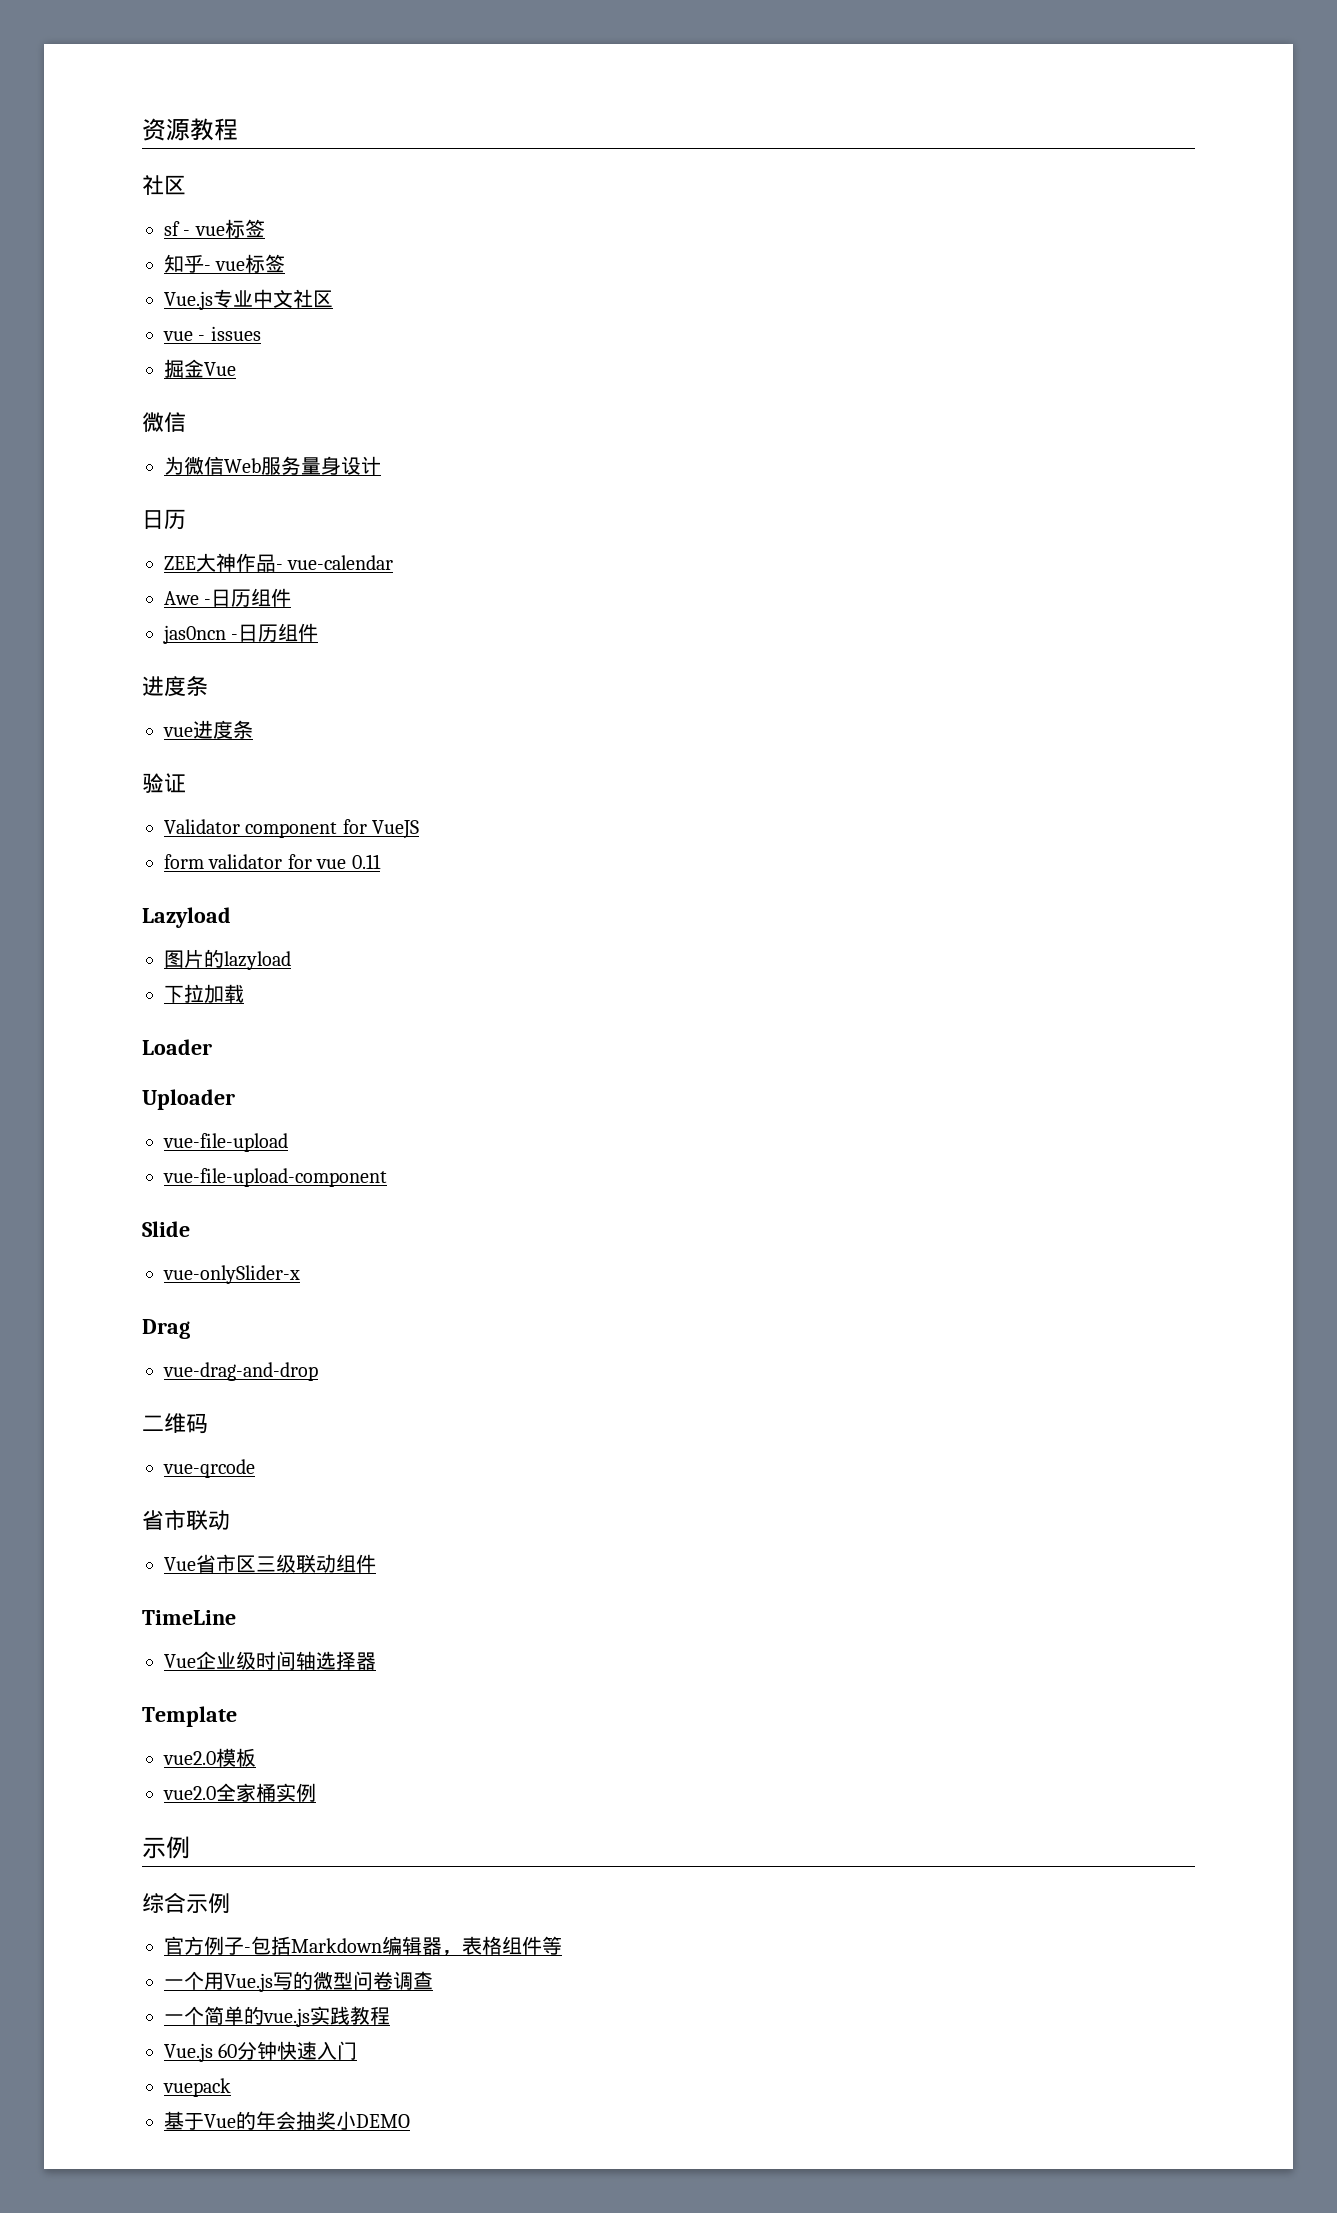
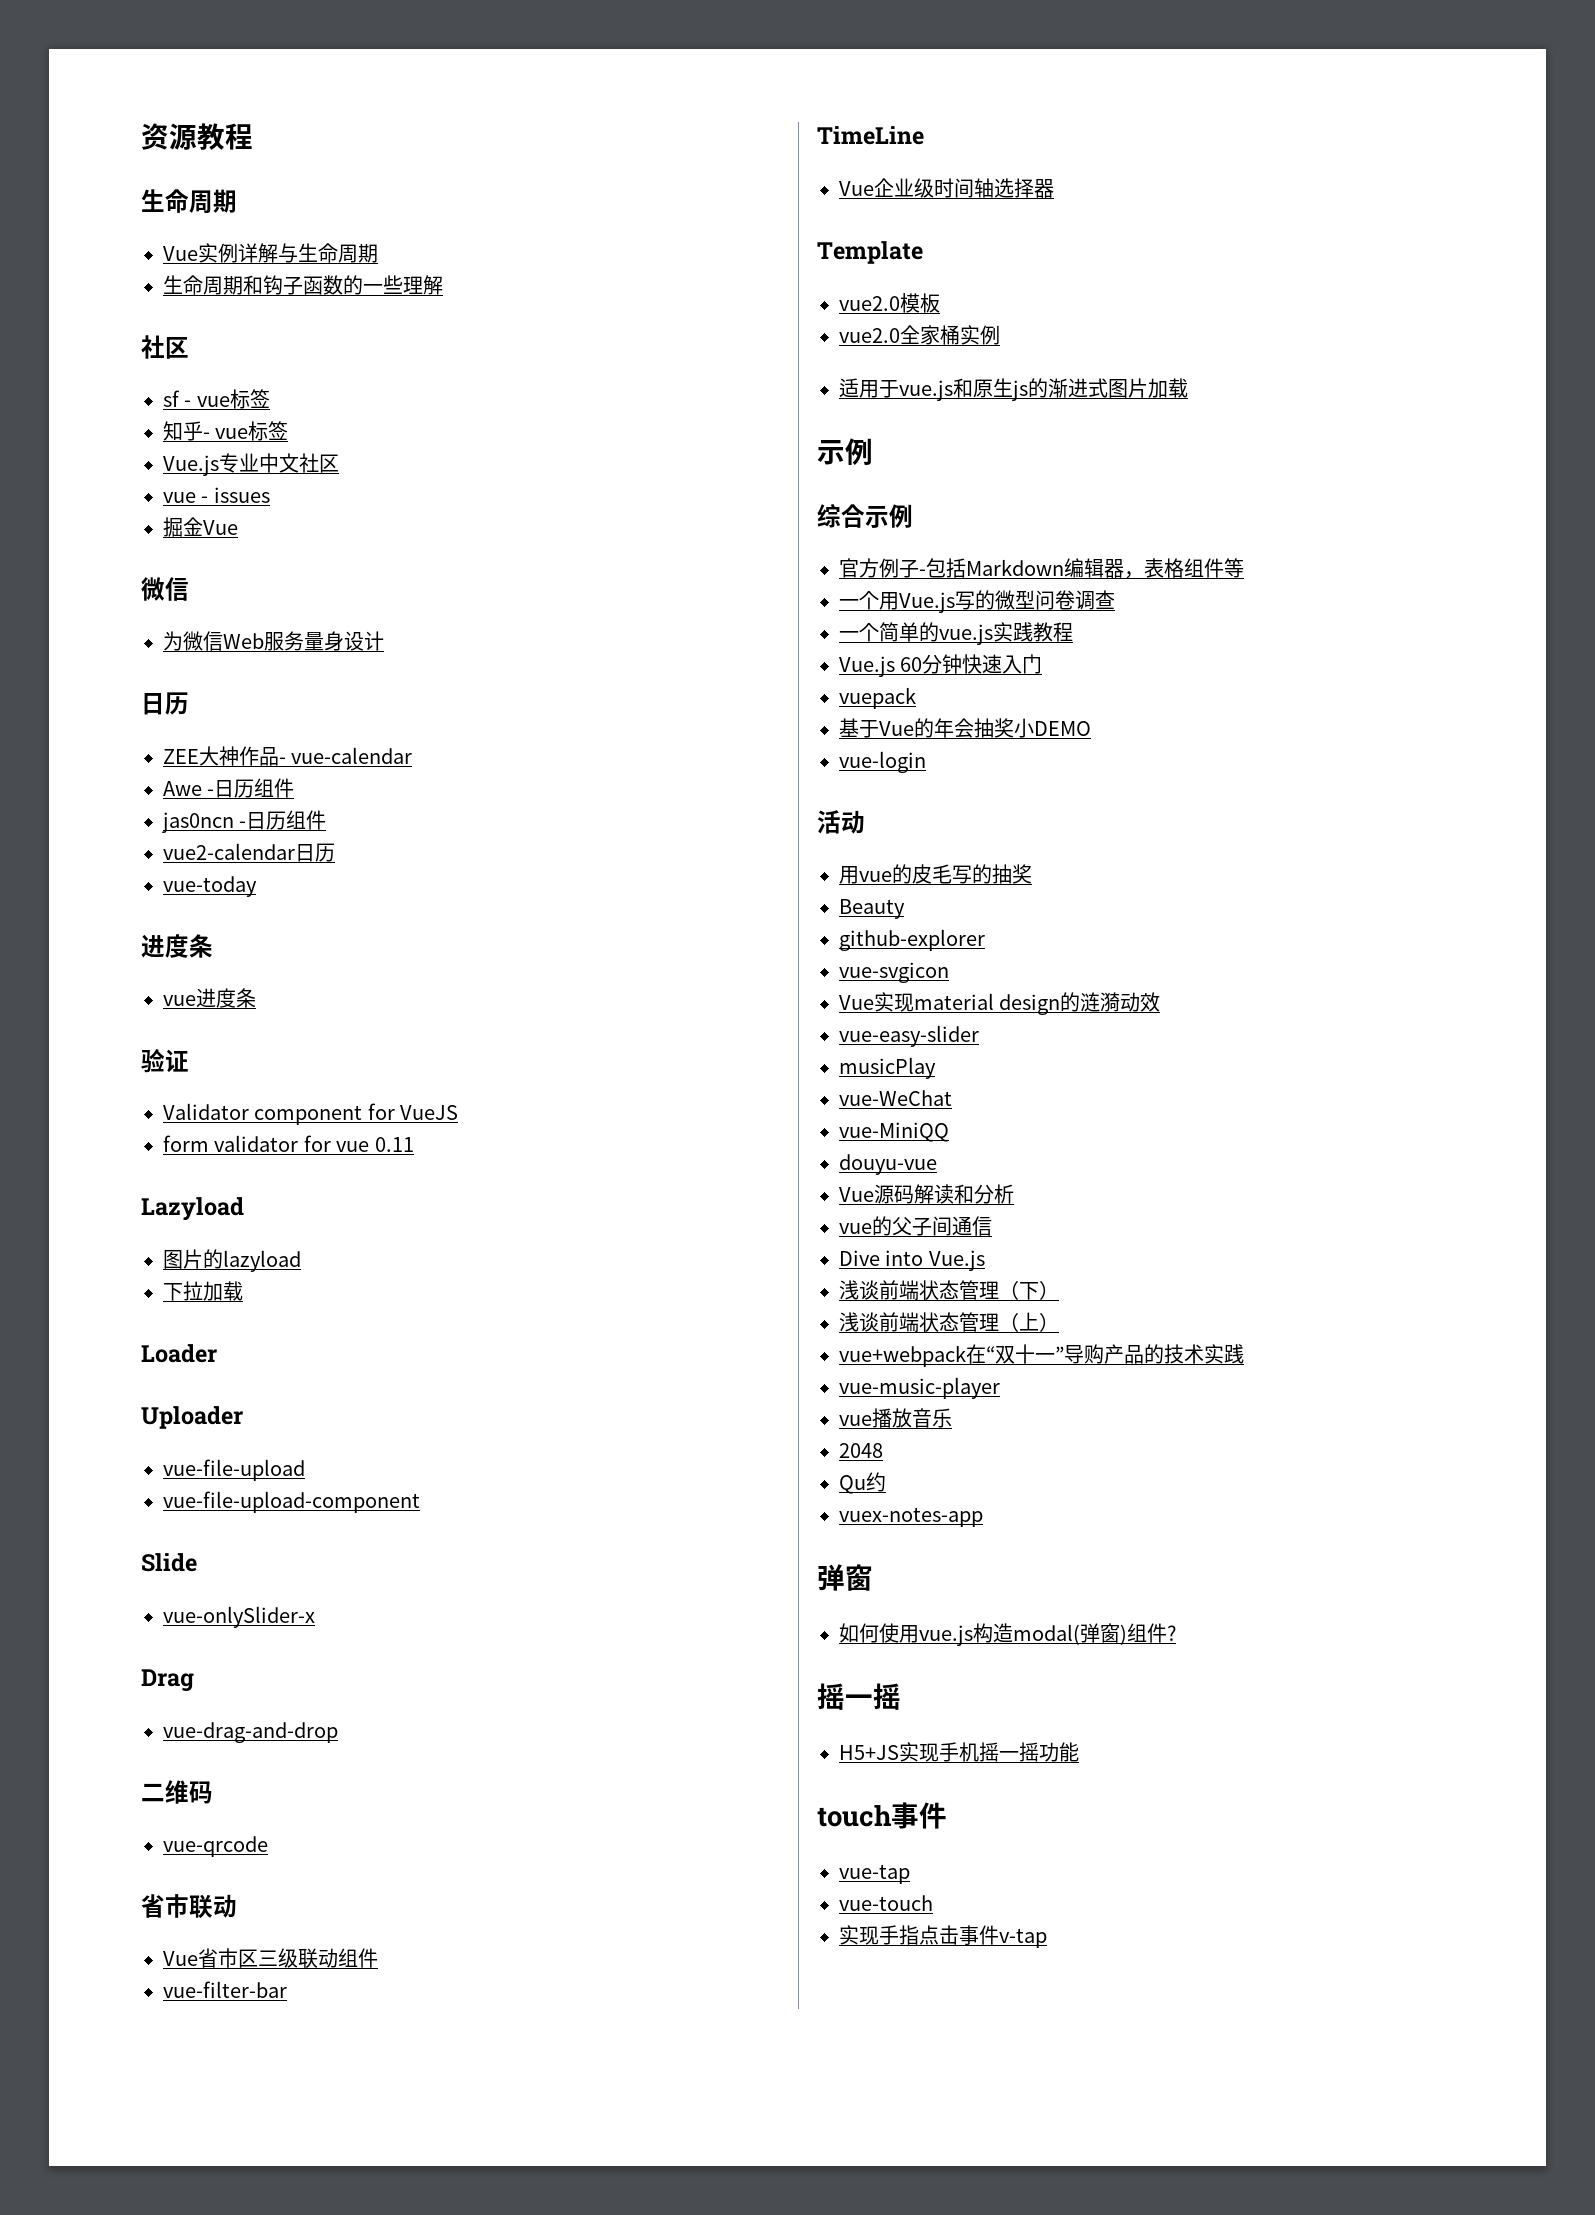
  资源教程
+ 生命周期
+ Vue实例详解与生命周期
+ 生命周期和钩子函数的一些理解
+ vue2-calendar日历
+ vue-today
+ vue-filter-bar
+ 适用于vue.js和原生js的渐进式图片加载
+ vue-login
+ 活动
+ 用vue的皮毛写的抽奖
+ Beauty
+ github-explorer
+ vue-svgicon
+ Vue实现material design的涟漪动效
+ vue-easy-slider
+ musicPlay
+ vue-WeChat
+ vue-MiniQQ
+ douyu-vue
+ Vue源码解读和分析
+ vue的父子间通信
+ Dive into Vue.js
+ 浅谈前端状态管理（下）
+ 浅谈前端状态管理（上）
+ vue+webpack在“双十一”导购产品的技术实践
+ vue-music-player
+ vue播放音乐
+ 2048
+ Qu约
+ vuex-notes-app
+ 弹窗
+ 如何使用vue.js构造modal(弹窗)组件?
+ 摇一摇
+ H5+JS实现手机摇一摇功能
+ touch事件
+ vue-tap
+ vue-touch
+ 实现手指点击事件v-tap

